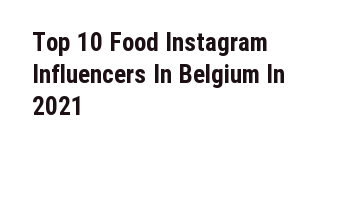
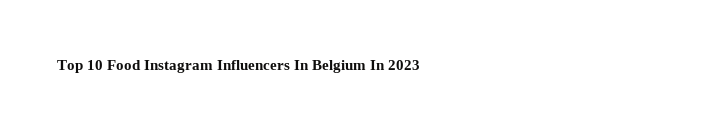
- Top 10 Food Instagram Influencers In Belgium In 2021
+ Top 10 Food Instagram Influencers In Belgium In 2023

